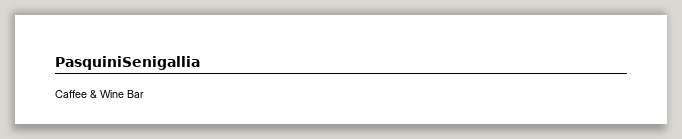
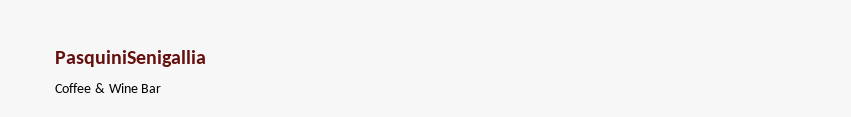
- Caffee & Wine Bar
+ Coffee & Wine Bar

